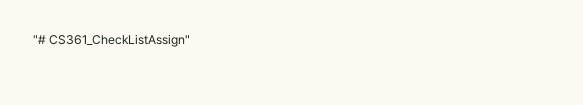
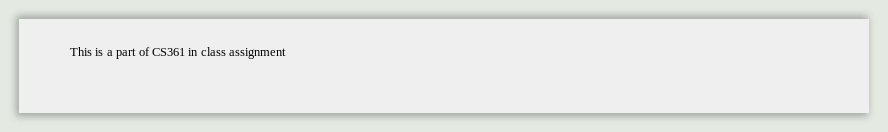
- "# CS361_CheckListAssign"
+ This is a part of CS361 in class assignment

